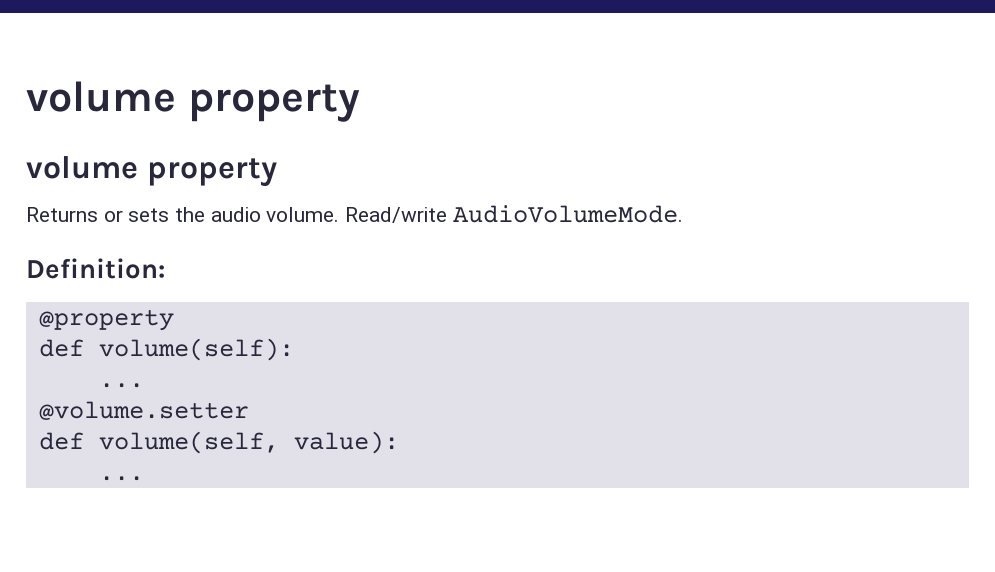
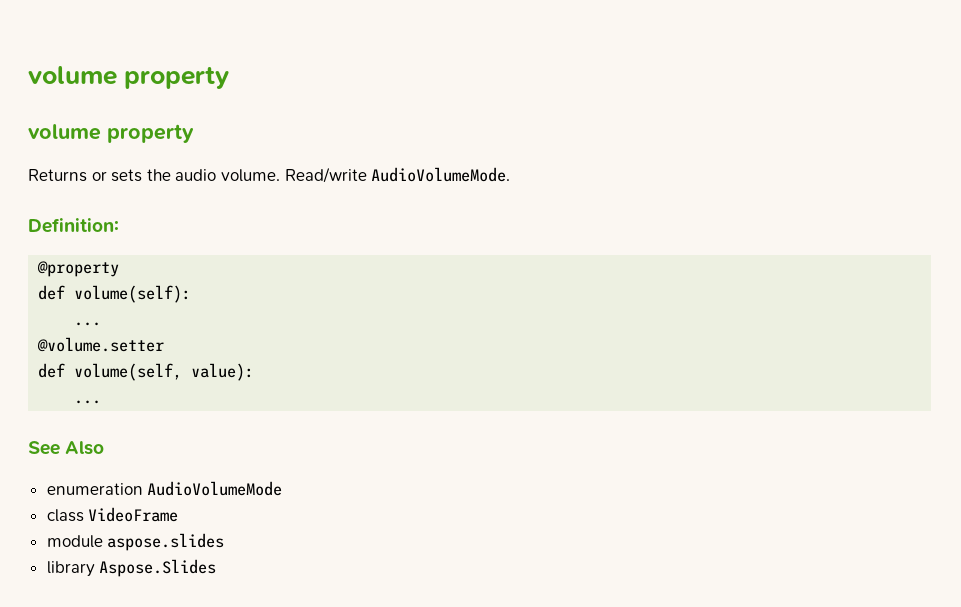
+ See Also
+ enumeration AudioVolumeMode
+ class VideoFrame
+ module aspose.slides
+ library Aspose.Slides

